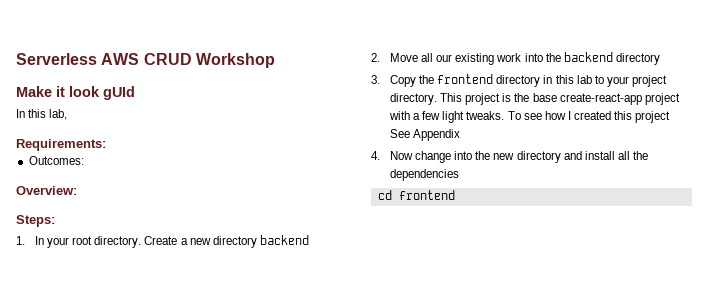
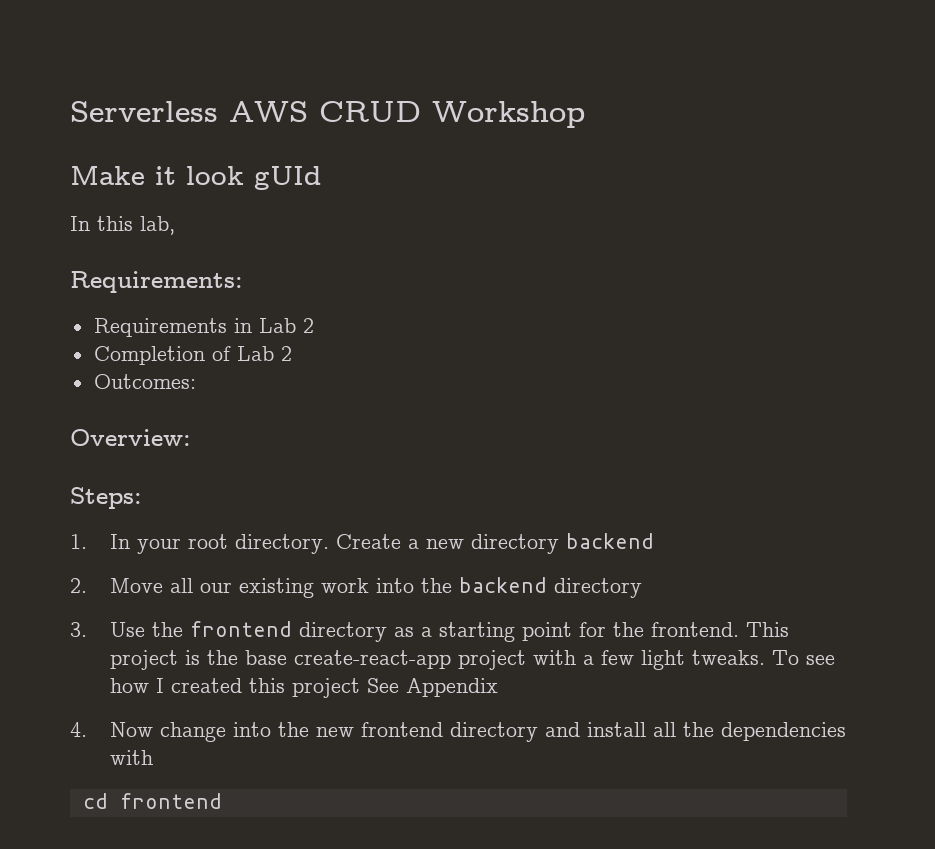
+ Requirements in Lab 2
+ Completion of Lab 2
- 3. Copy the frontend directory in this lab to your project directory.
+ 3. Use the frontend directory as a starting point for the frontend.
- 4. Now change into the new directory and install all the dependencies
+ 4. Now change into the new frontend directory and install all the dependencies with

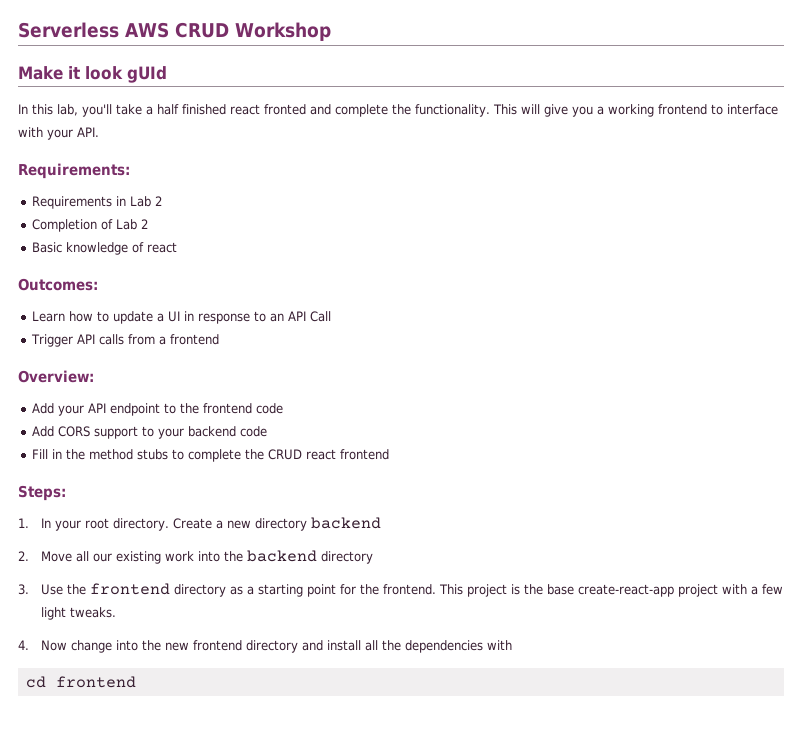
- In this lab,
+ In this lab, you'll take a half finished react fronted and complete the functionality. This will give you a working frontend to interface with your API.
+ Basic knowledge of react
  Outcomes:
+ Learn how to update a UI in response to an API Call
+ Trigger API calls from a frontend
  Overview:
+ Add your API endpoint to the frontend code
+ Add CORS support to your backend code
+ Fill in the method stubs to complete the CRUD react frontend
- To see how I created this project See Appendix

